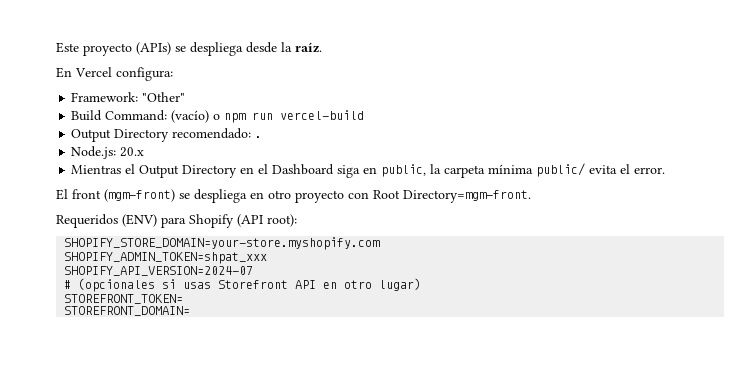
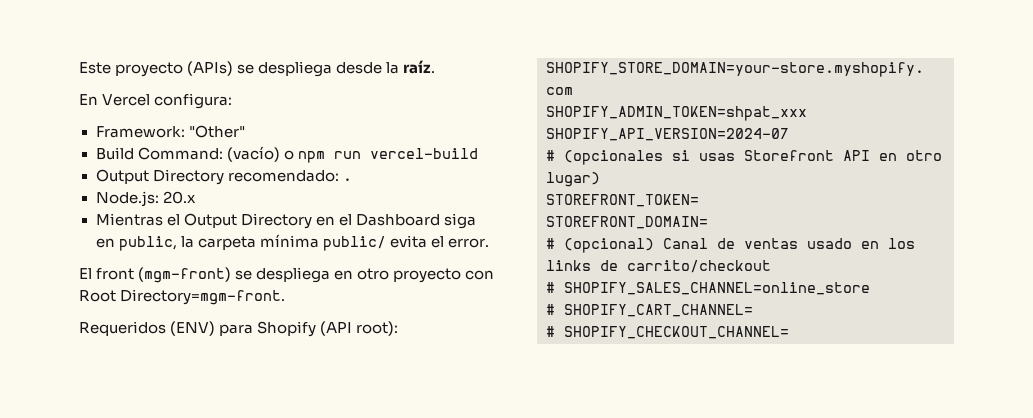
+ # (opcional) Canal de ventas usado en los links de carrito/checkout
+ # SHOPIFY_SALES_CHANNEL=online_store
+ # SHOPIFY_CART_CHANNEL=
+ # SHOPIFY_CHECKOUT_CHANNEL=

